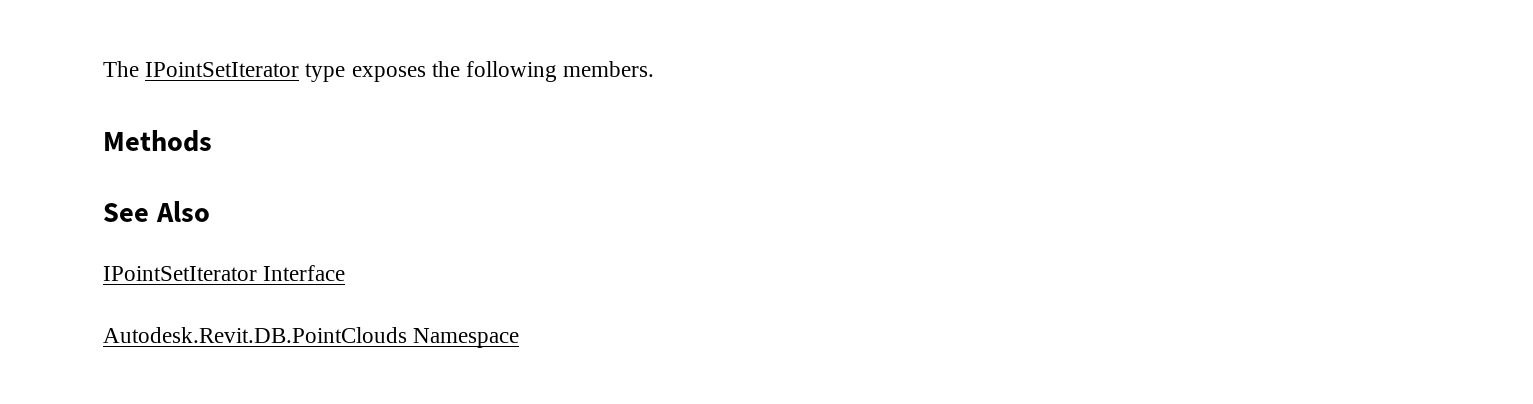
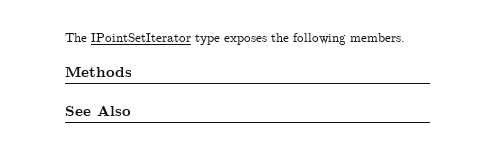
- IPointSetIterator Interface
- Autodesk.Revit.DB.PointClouds Namespace

